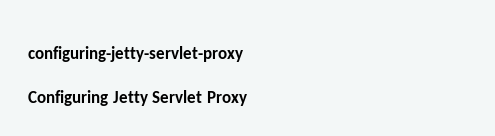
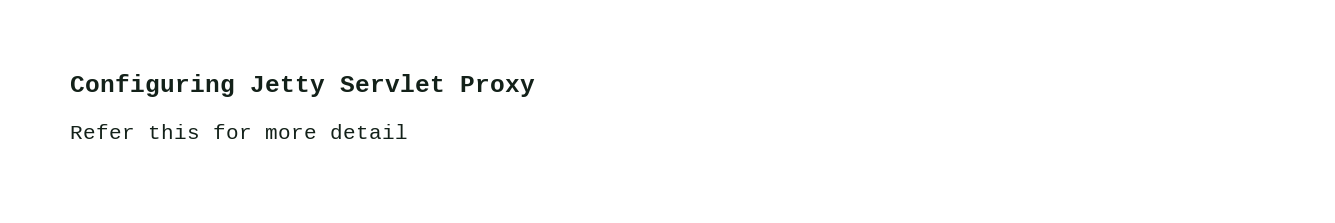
- configuring-jetty-servlet-proxy
+ Refer this for more detail

